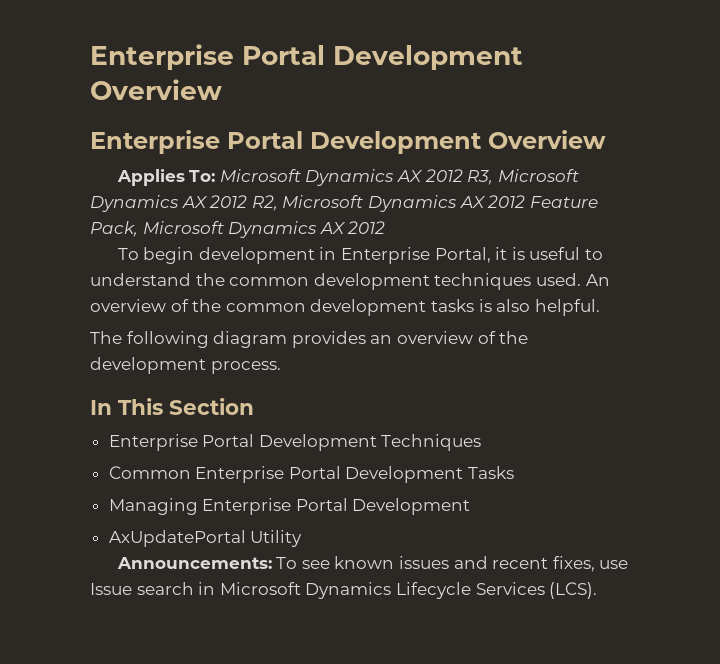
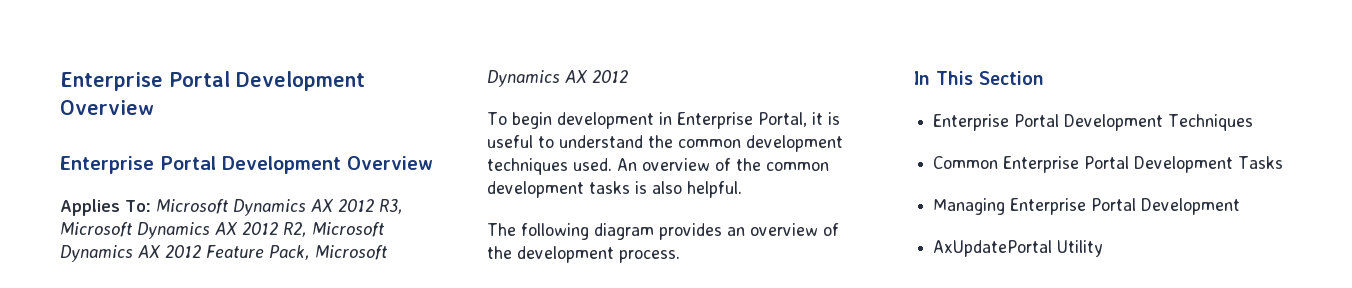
- Announcements: To see known issues and recent fixes, use Issue search in Microsoft Dynamics Lifecycle Services (LCS).

